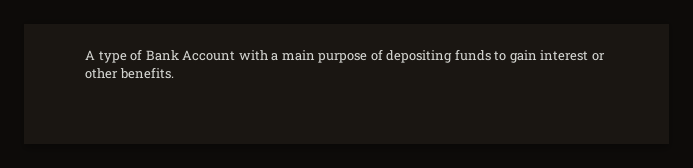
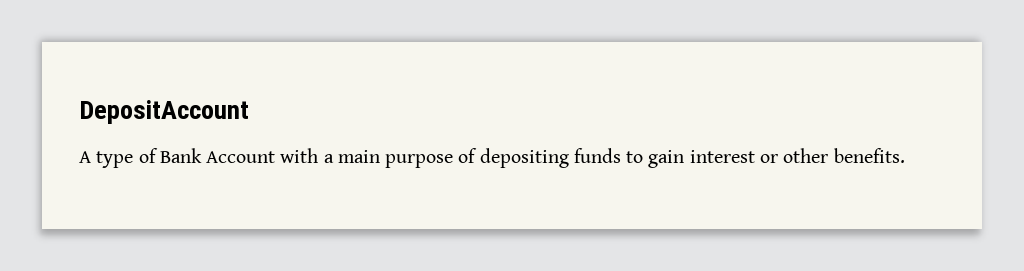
+ DepositAccount

